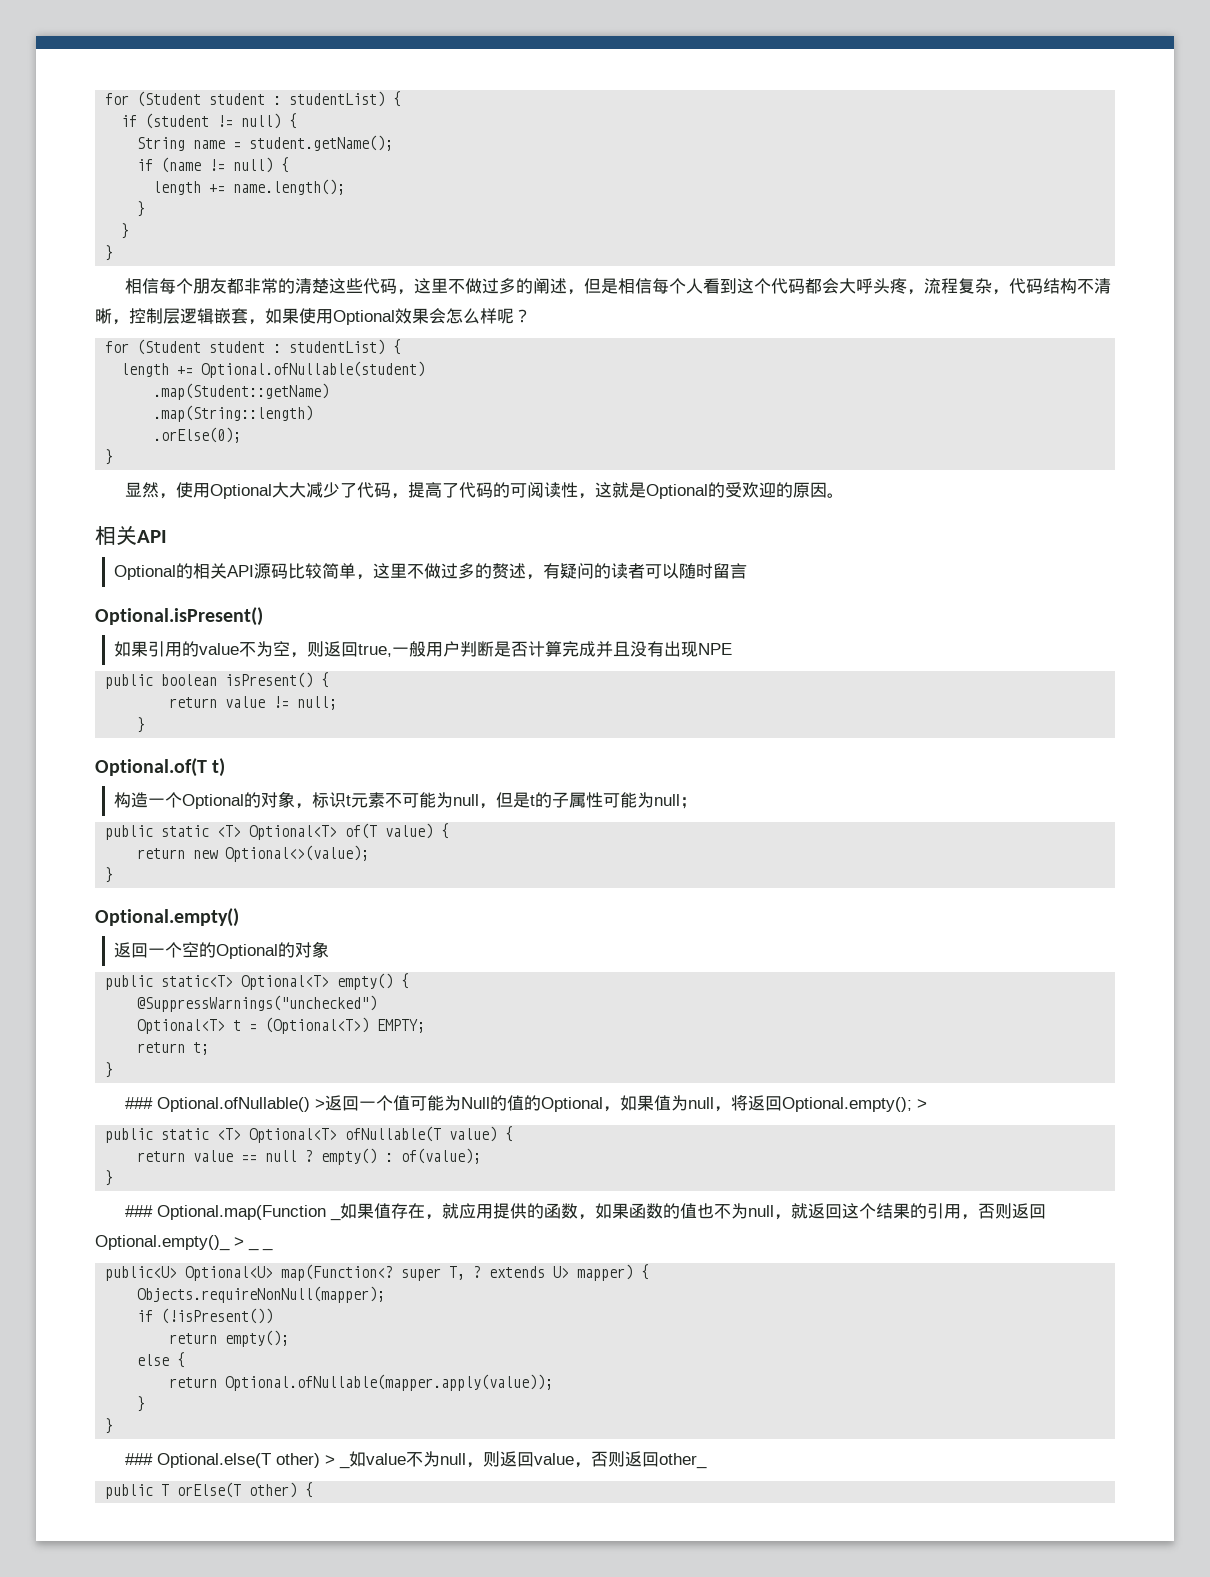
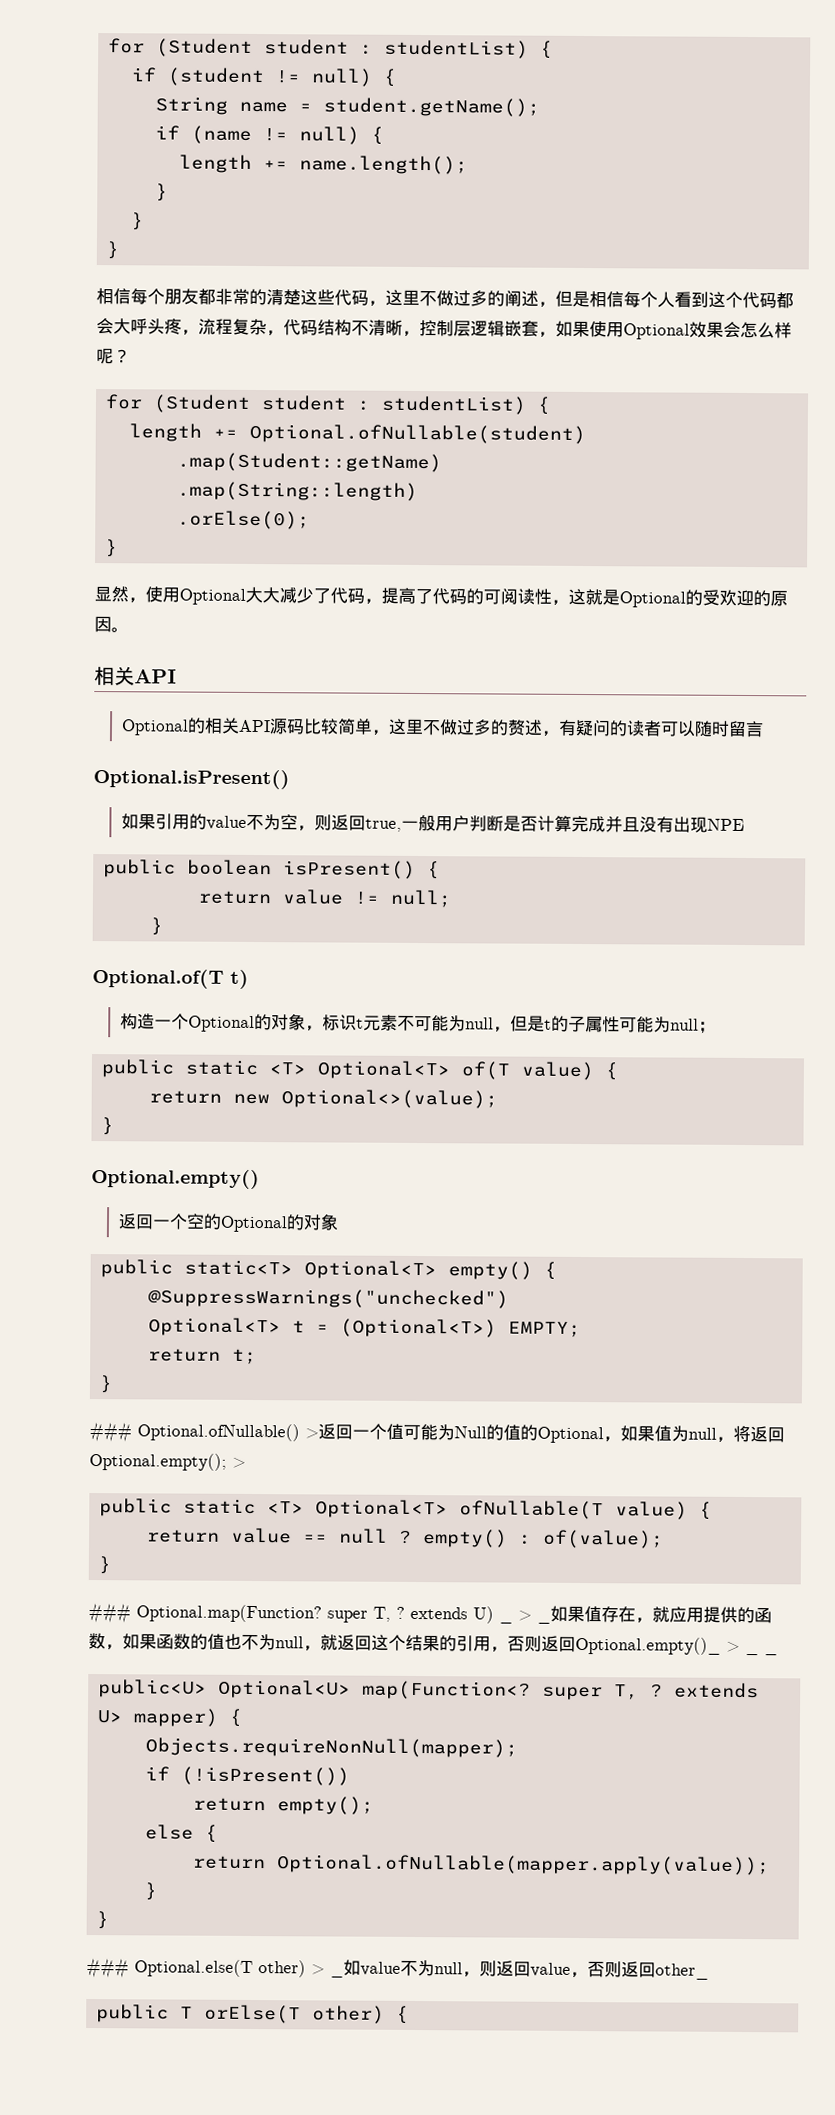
- ### Optional.map(Function _如果值存在，就应用提供的函数，如果函数的值也不为null，就返回这个结果的引用，否则返回Optional.empty()_ > _ _
+ ### Optional.map(Function? super T, ? extends U) _ > _如果值存在，就应用提供的函数，如果函数的值也不为null，就返回这个结果的引用，否则返回Optional.empty()_ > _ _

